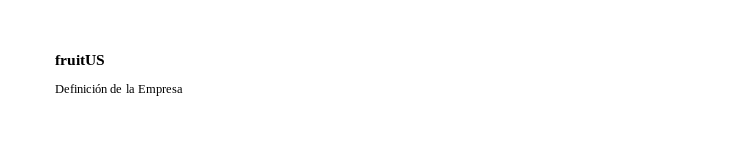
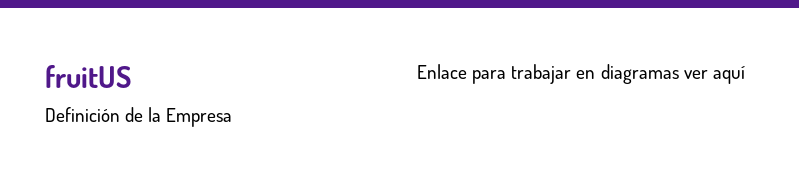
+ Enlace para trabajar en diagramas ver aquí

